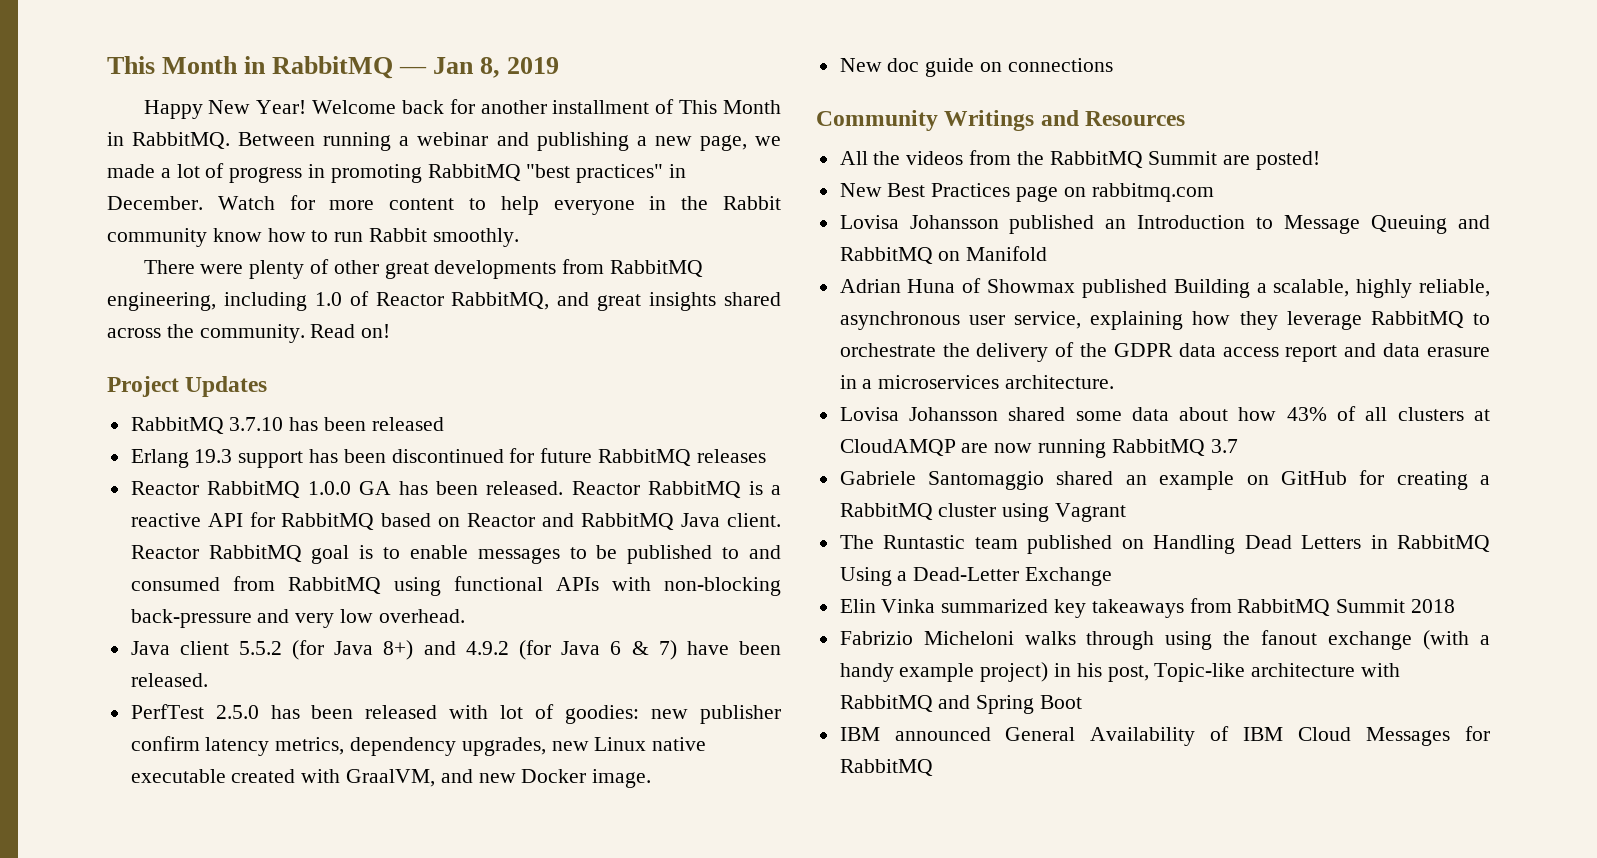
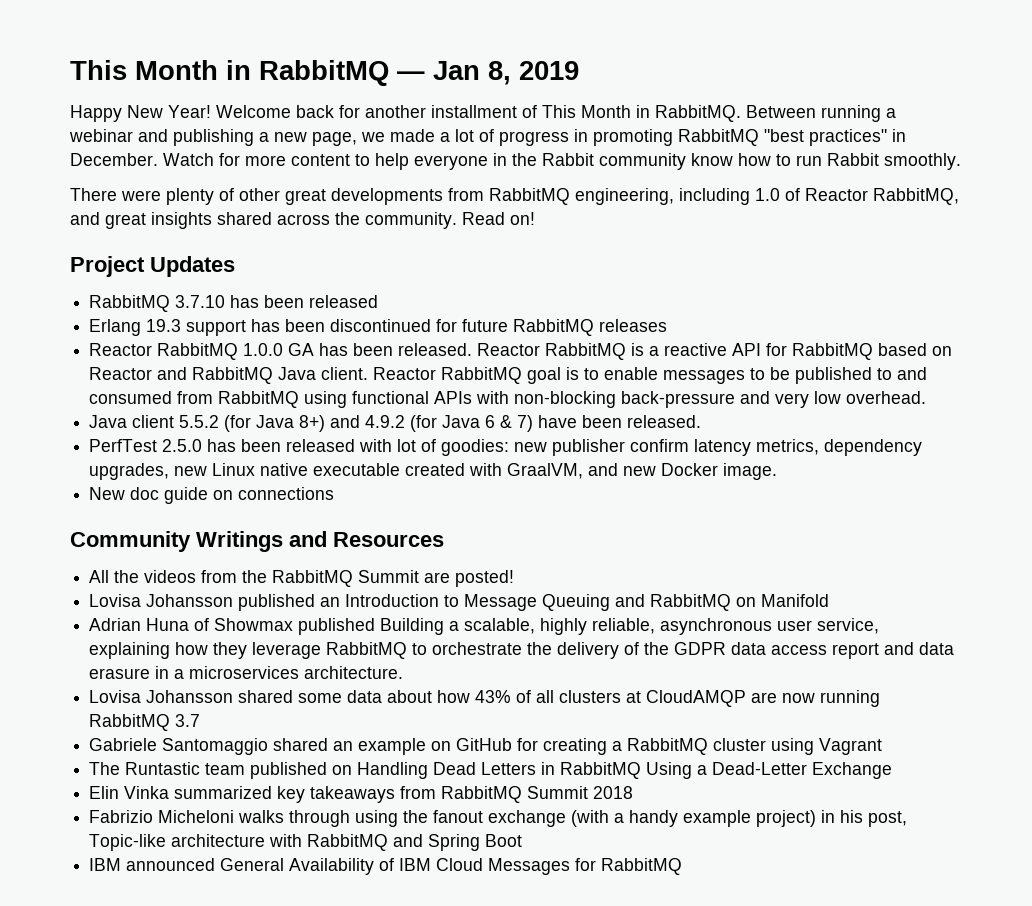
- New Best Practices page on rabbitmq.com

